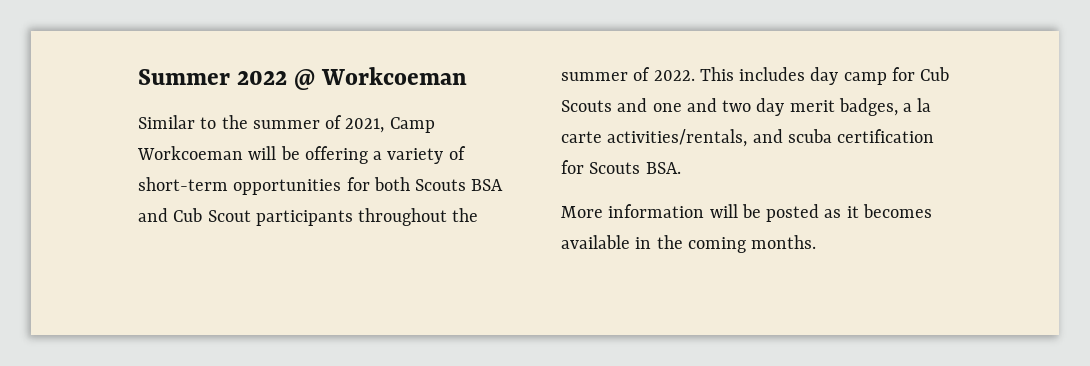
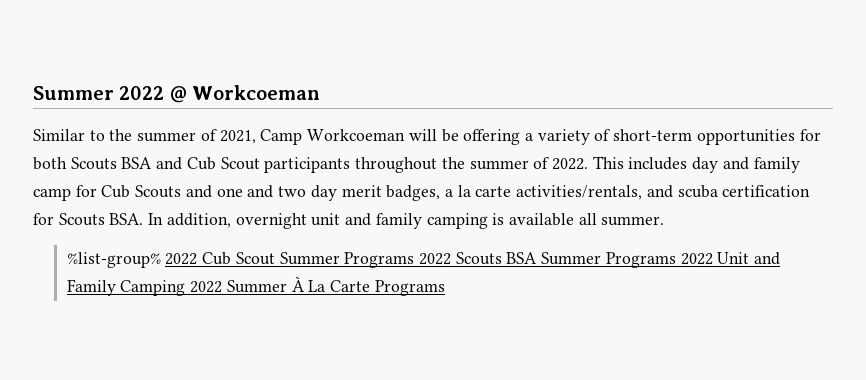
- This includes day camp for Cub Scouts and one and two day merit badges, a la carte activities/rentals, and scuba certification for Scouts BSA.
- More information will be posted as it becomes available in the coming months.
+ This includes day and family camp for Cub Scouts and one and two day merit badges, a la carte activities/rentals, and scuba certification for Scouts BSA. In addition, overnight unit and family camping is available all summer.
+ %list-group% 2022 Cub Scout Summer Programs 2022 Scouts BSA Summer Programs 2022 Unit and Family Camping 2022 Summer À La Carte Programs

